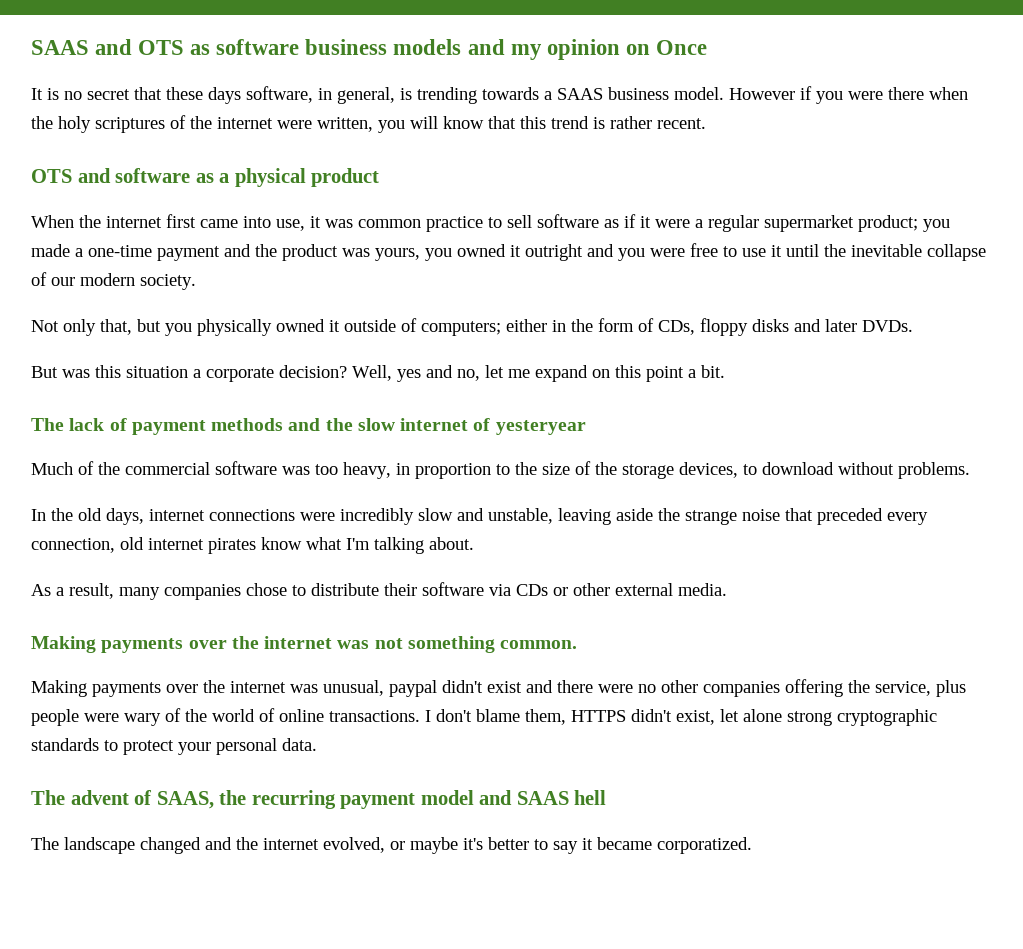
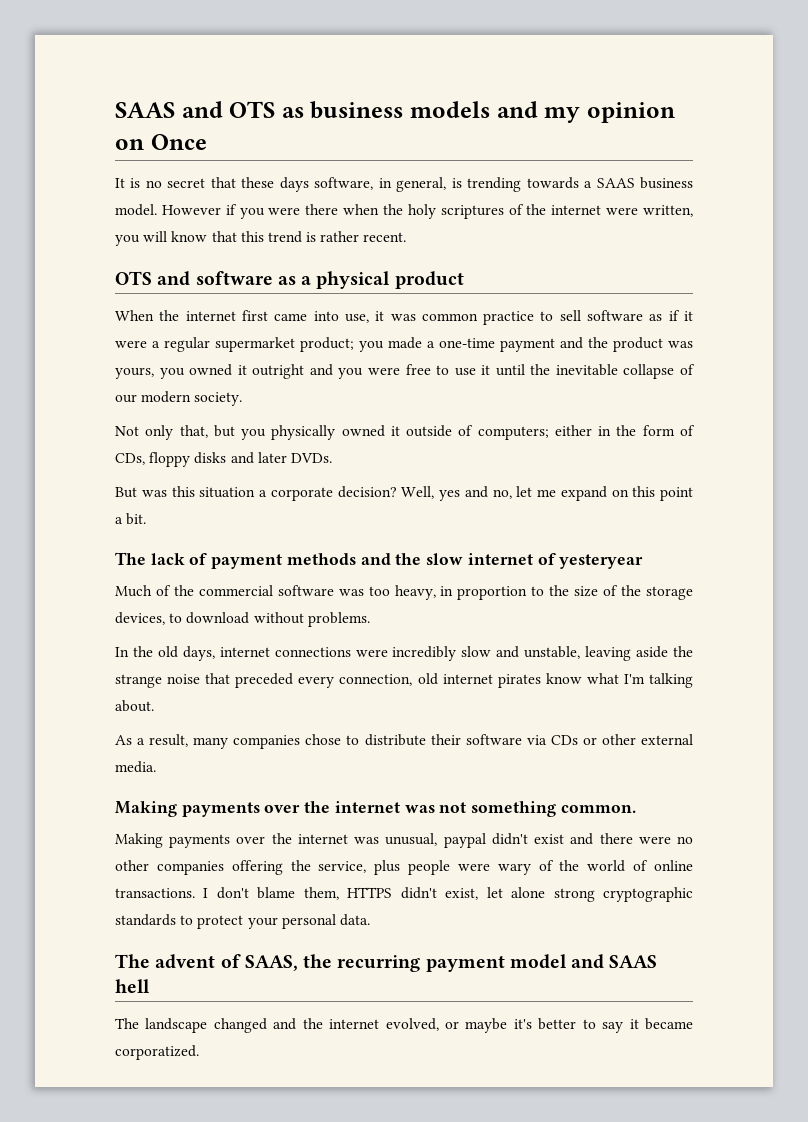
- SAAS and OTS as software business models and my opinion on Once
+ SAAS and OTS as business models and my opinion on Once

